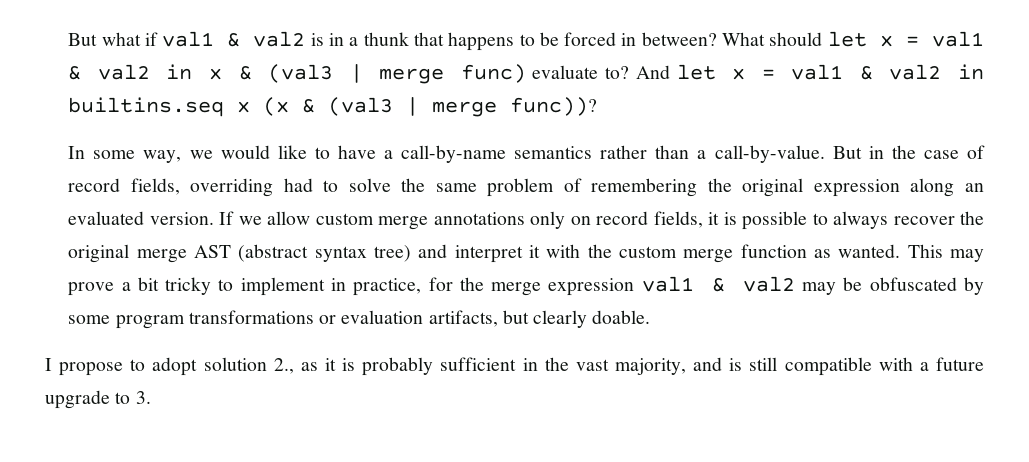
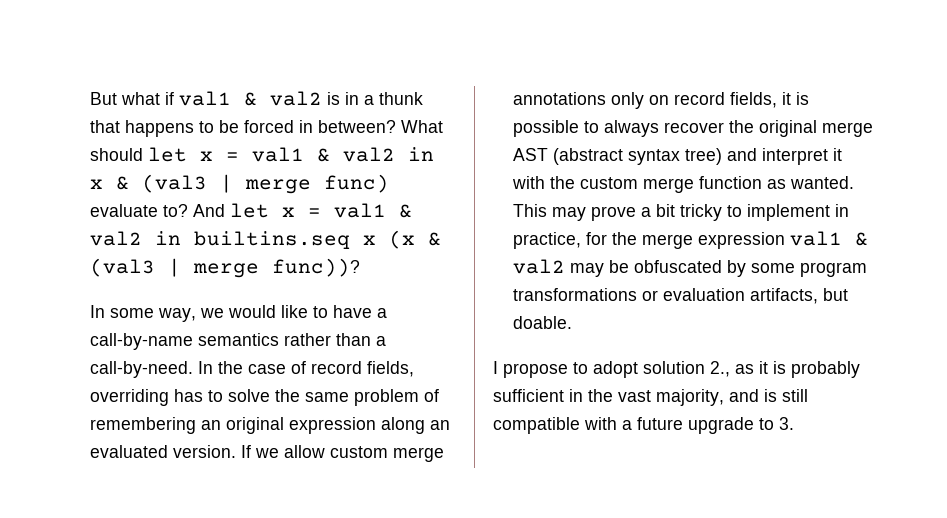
- In some way, we would like to have a call-by-name semantics rather than a call-by-value. But in the case of record fields, overriding had to solve the same problem of remembering the original expression along an evaluated version.
+ In some way, we would like to have a call-by-name semantics rather than a call-by-need. In the case of record fields, overriding has to solve the same problem of remembering an original expression along an evaluated version.
- This may prove a bit tricky to implement in practice, for the merge expression val1 & val2 may be obfuscated by some program transformations or evaluation artifacts, but clearly doable.
+ This may prove a bit tricky to implement in practice, for the merge expression val1 & val2 may be obfuscated by some program transformations or evaluation artifacts, but doable.

